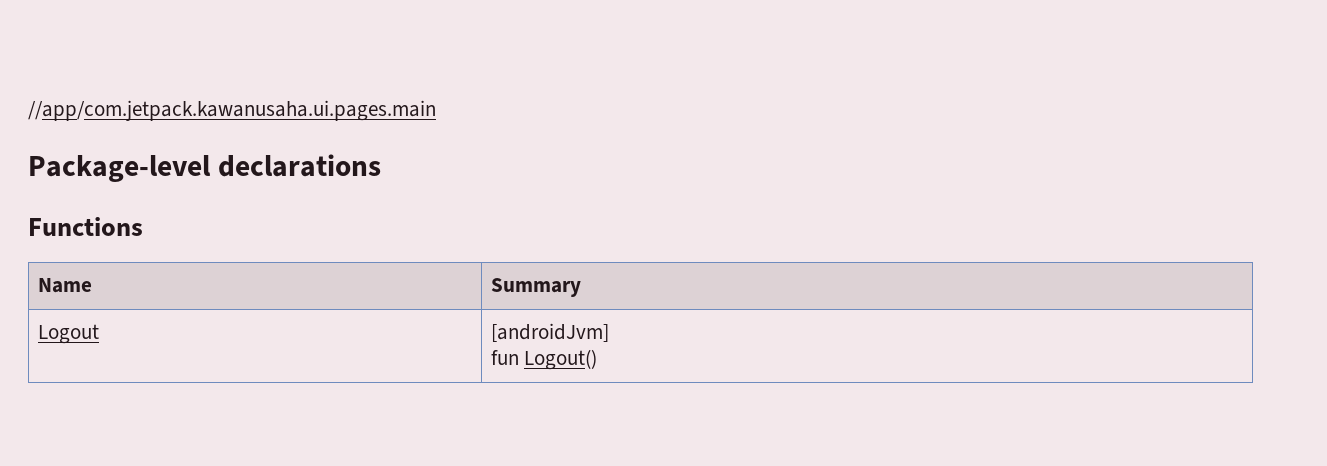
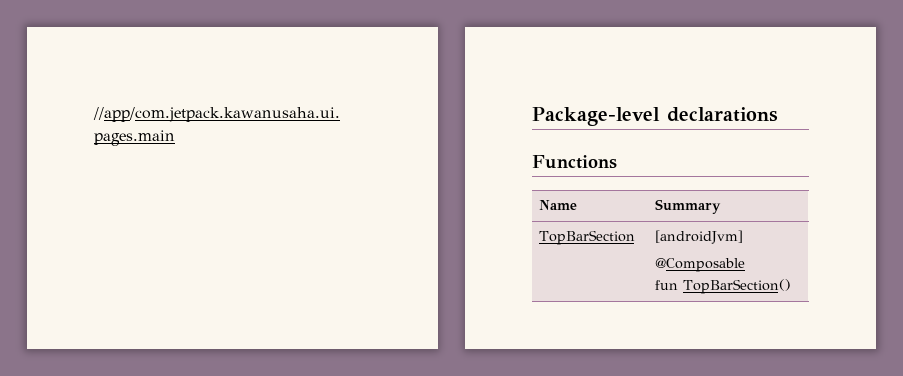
- Logout | [androidJvm]
- fun Logout()
+ TopBarSection | [androidJvm]
+ @Composable
+ fun TopBarSection()

